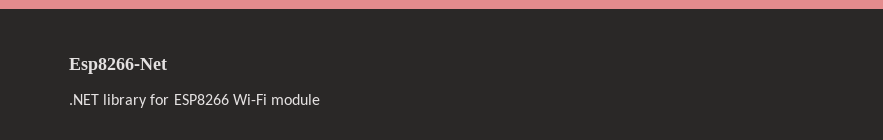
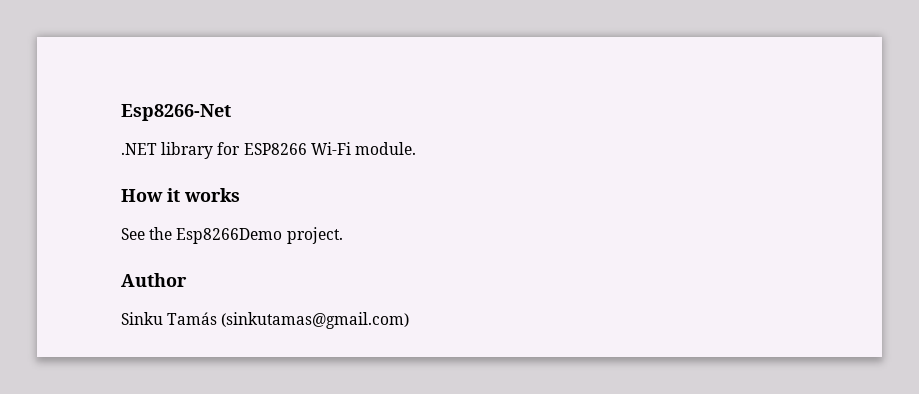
- .NET library for ESP8266 Wi-Fi module
+ .NET library for ESP8266 Wi-Fi module.
+ How it works
+ See the Esp8266Demo project.
+ Author
+ Sinku Tamás (sinkutamas@gmail.com)

